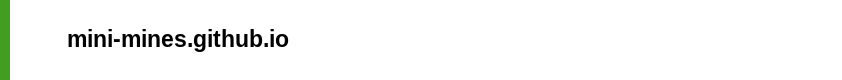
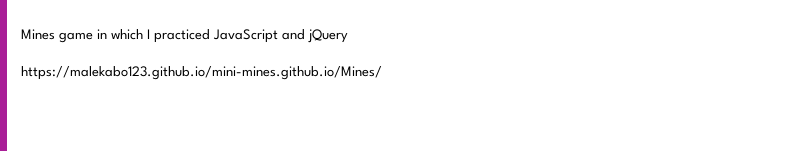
- mini-mines.github.io
+ Mines game in which I practiced JavaScript and jQuery
+ https://malekabo123.github.io/mini-mines.github.io/Mines/

